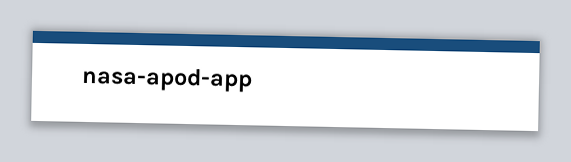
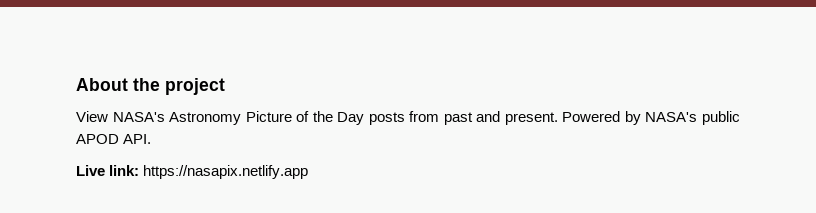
- nasa-apod-app
+ About the project
+ View NASA's Astronomy Picture of the Day posts from past and present. Powered by NASA's public APOD API.
+ Live link: https://nasapix.netlify.app

